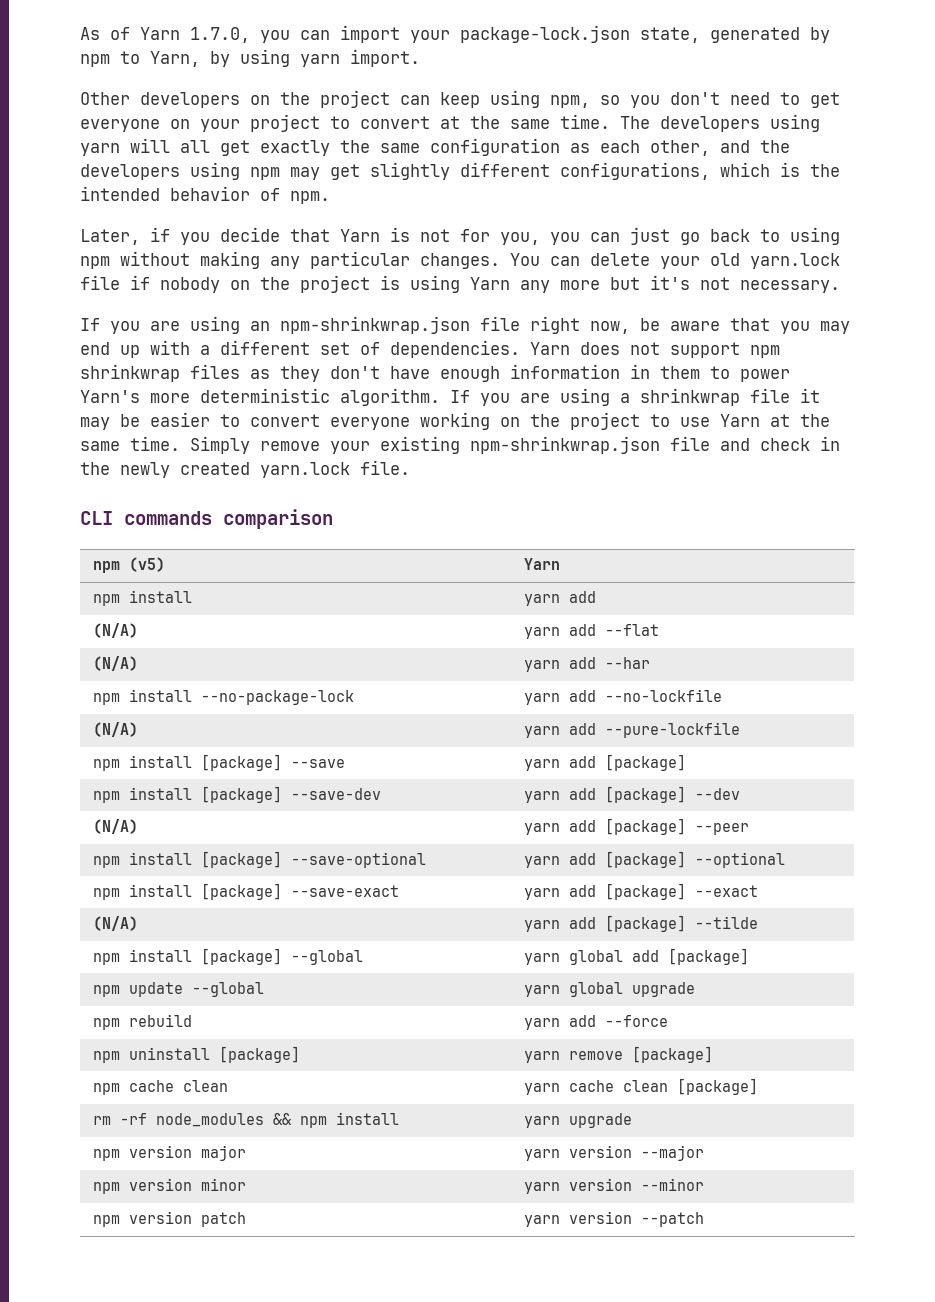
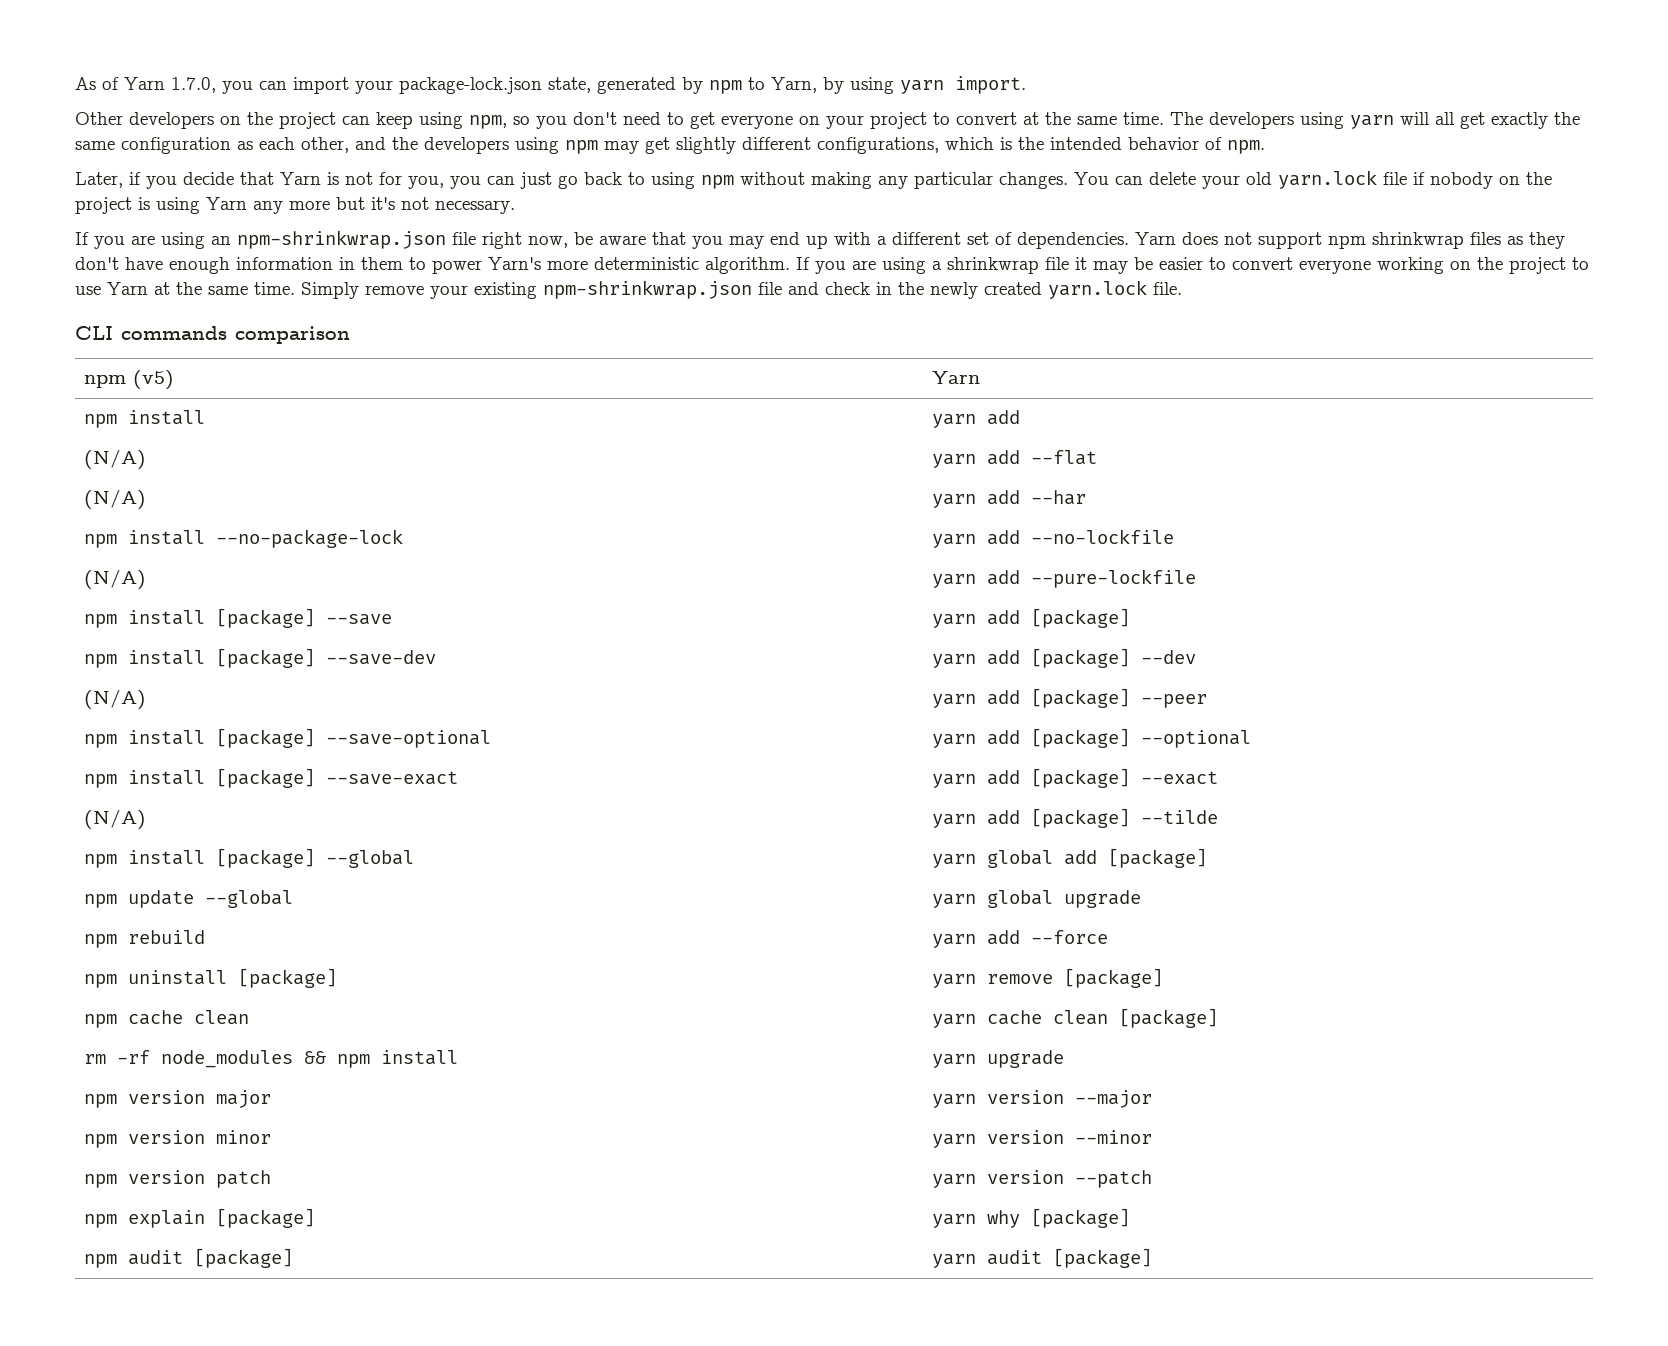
+ npm explain [package] | yarn why [package]
+ npm audit [package] | yarn audit [package]

